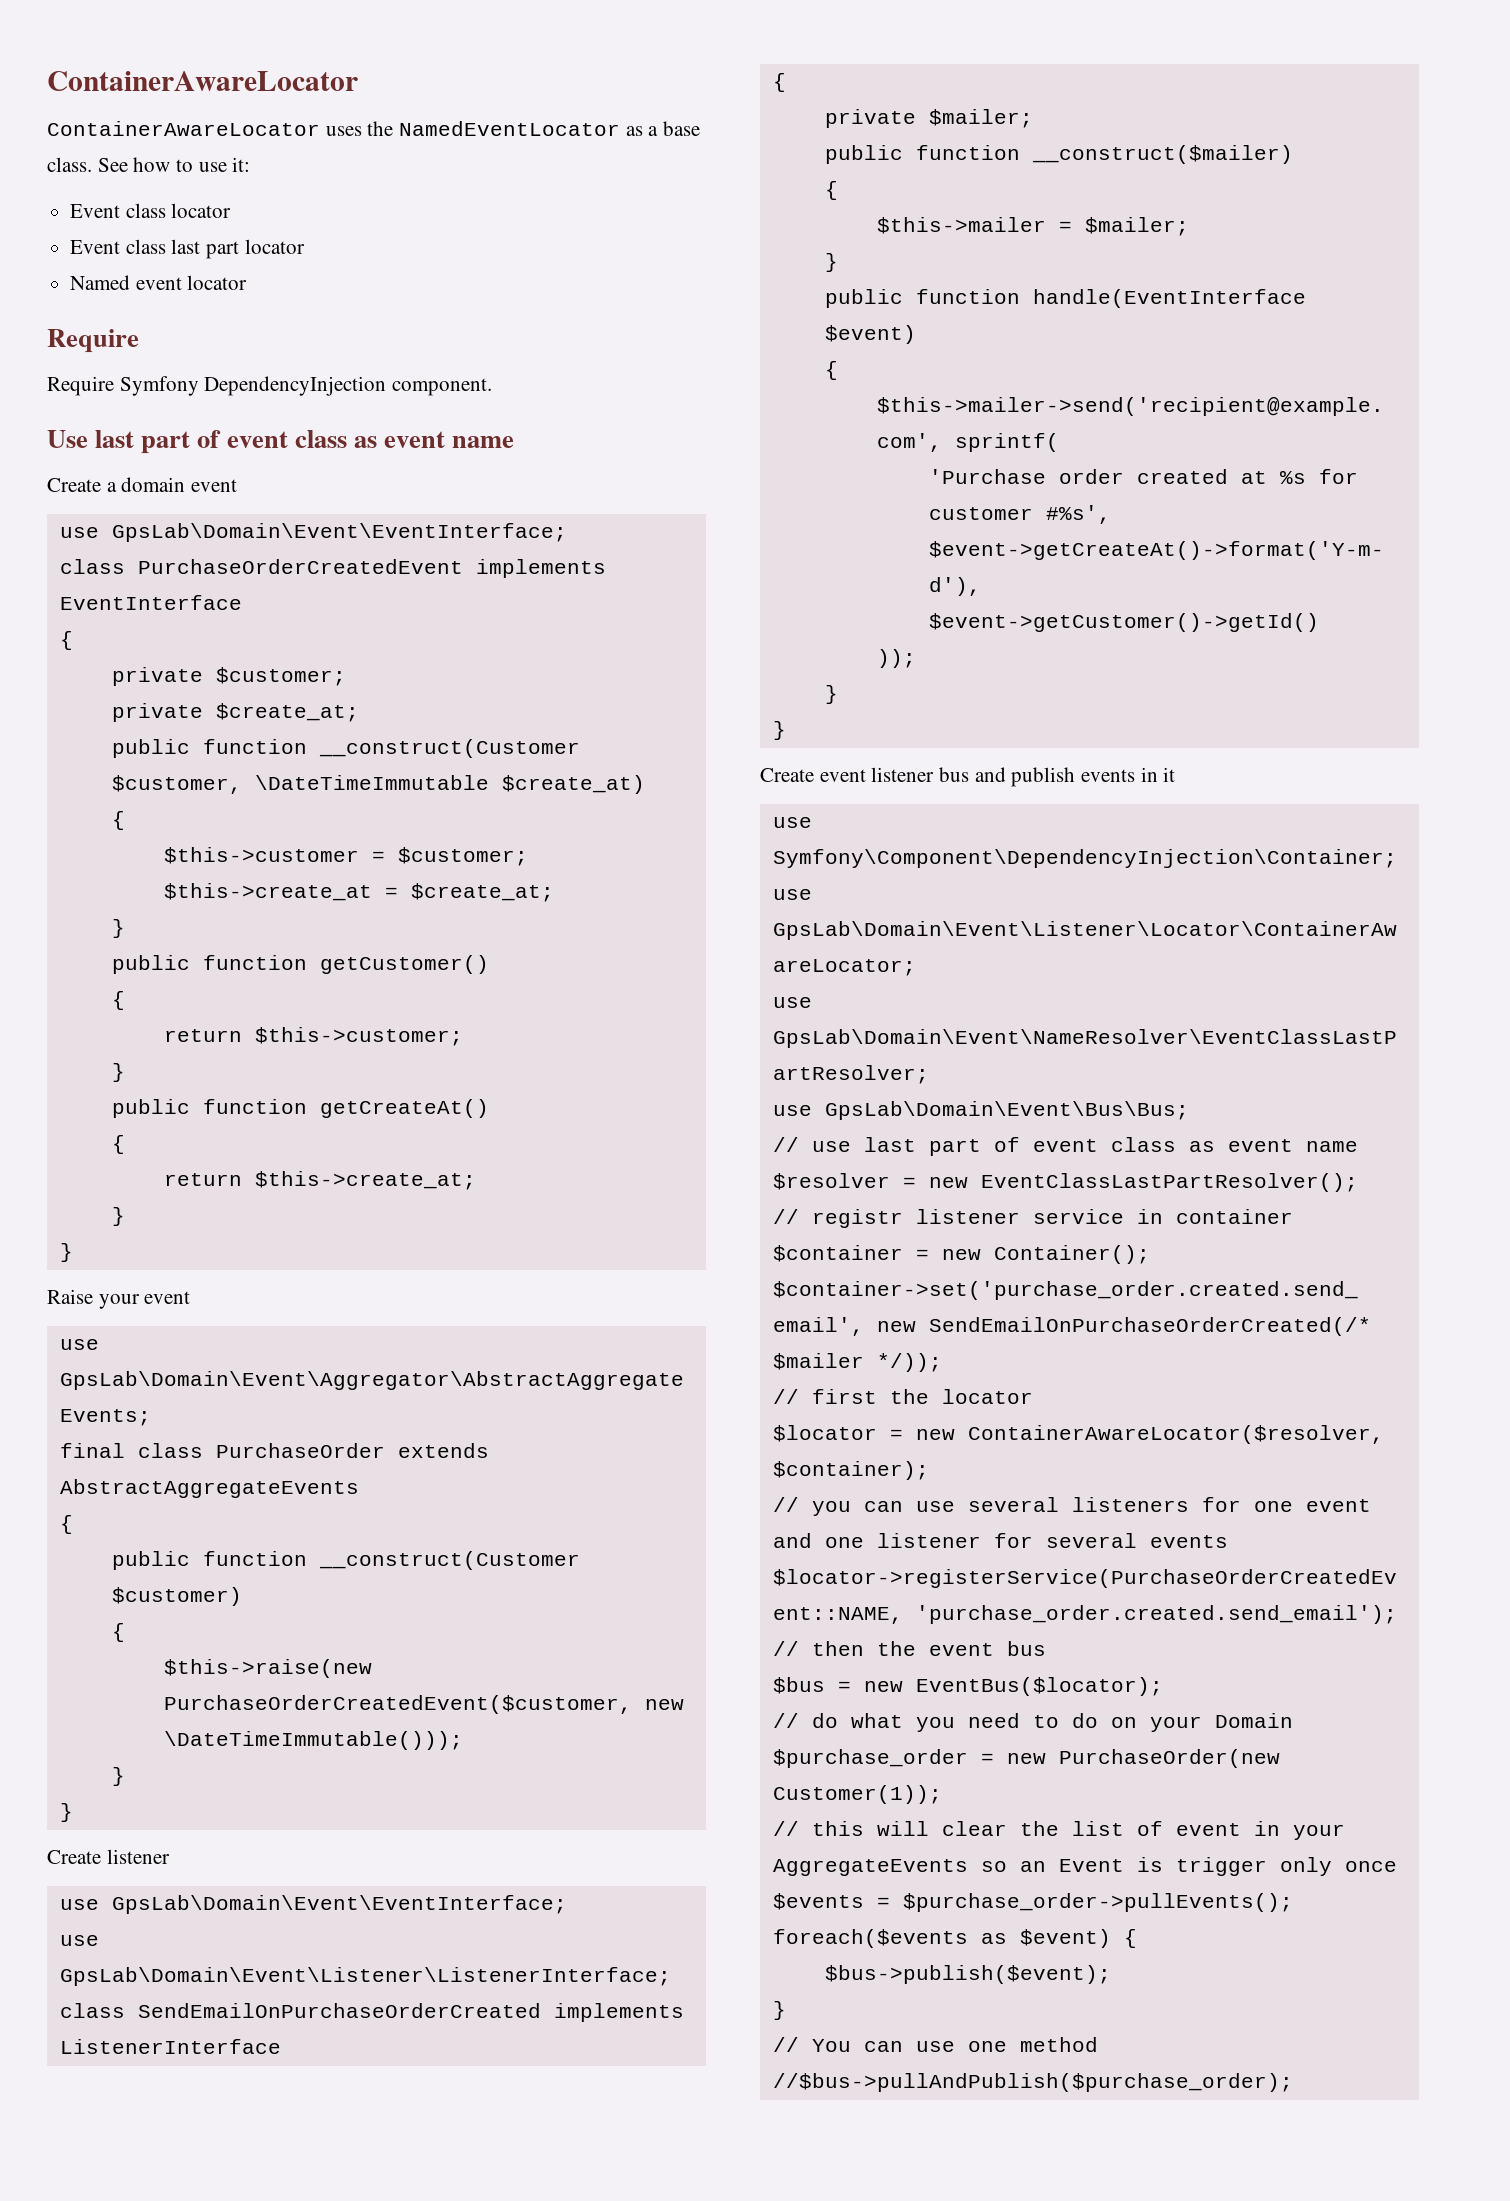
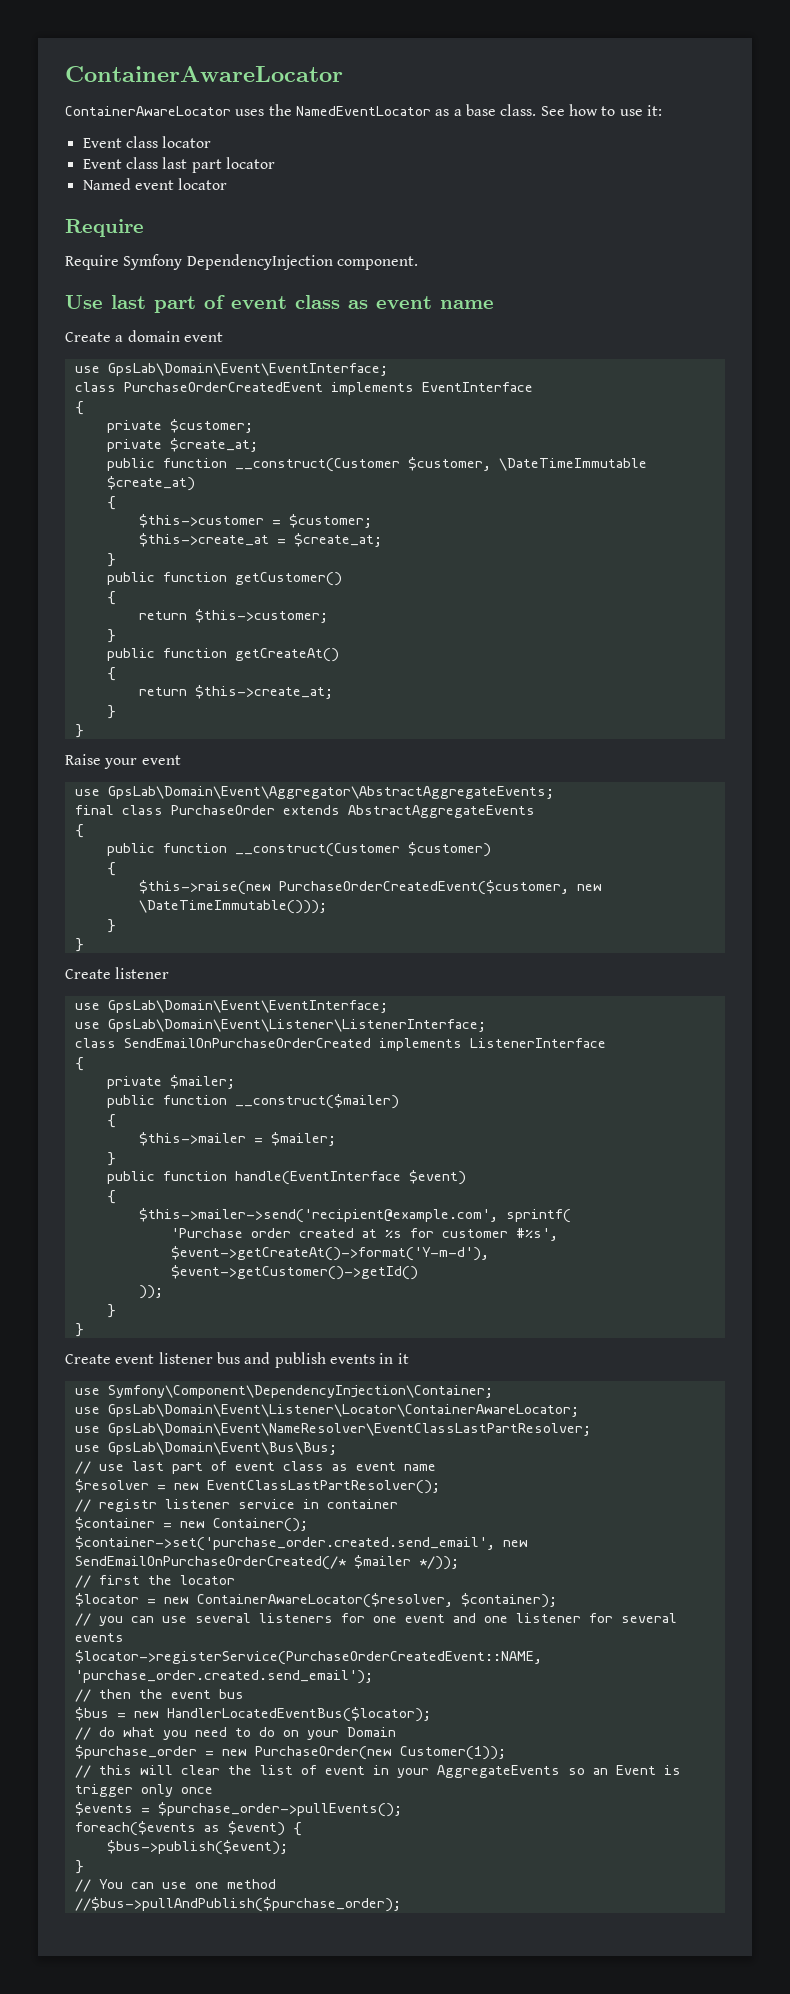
- $bus = new EventBus($locator);
+ $bus = new HandlerLocatedEventBus($locator);

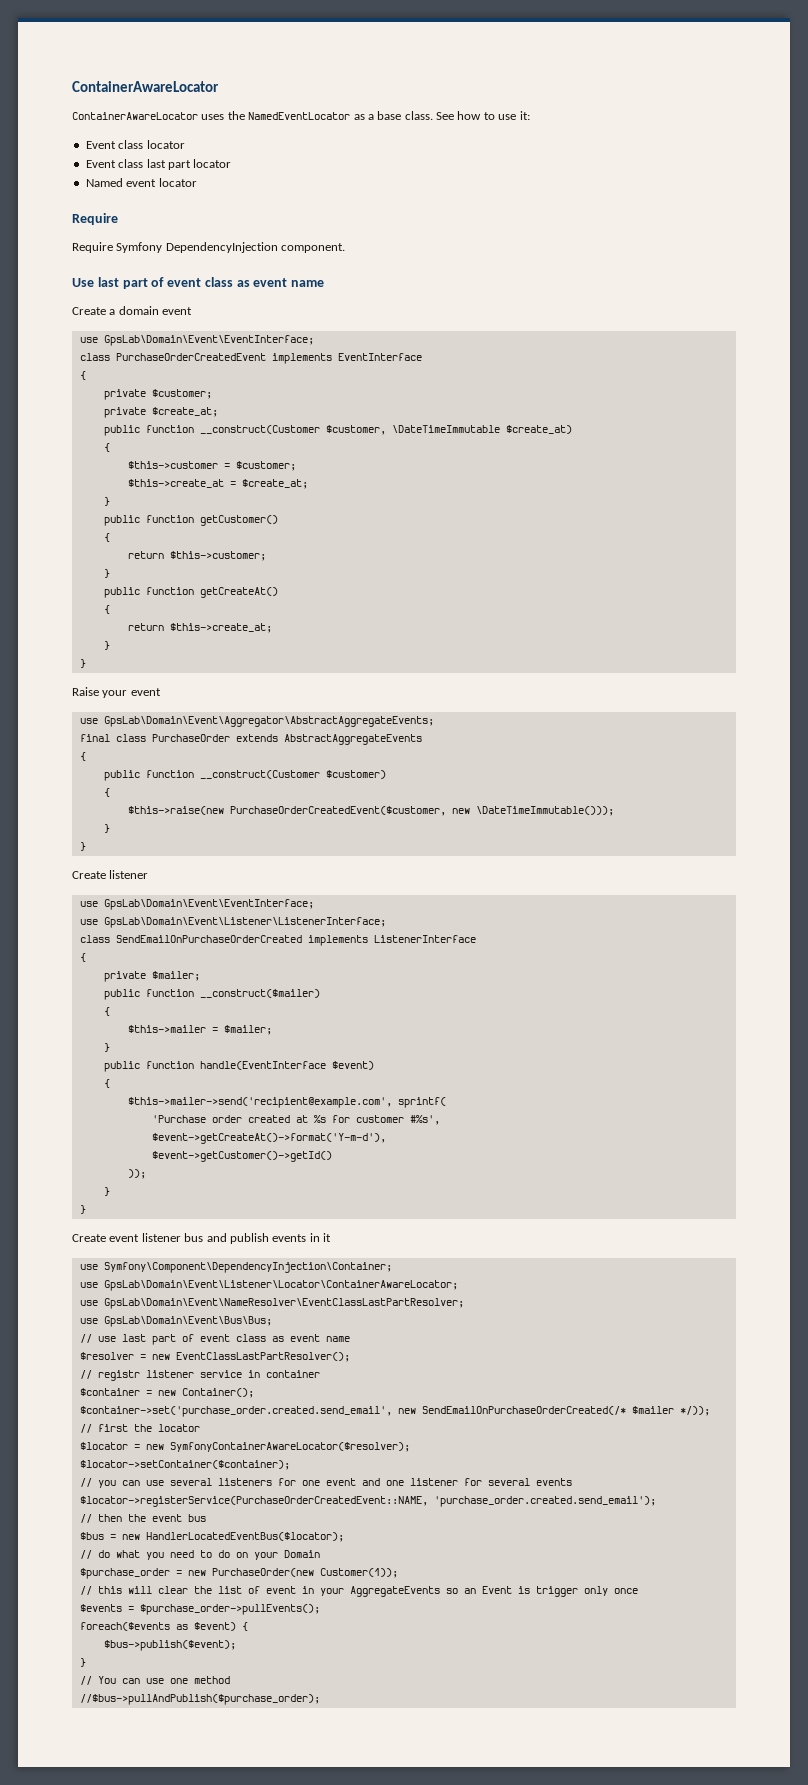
- $locator = new ContainerAwareLocator($resolver, $container);
+ $locator = new SymfonyContainerAwareLocator($resolver);
+ $locator->setContainer($container);

